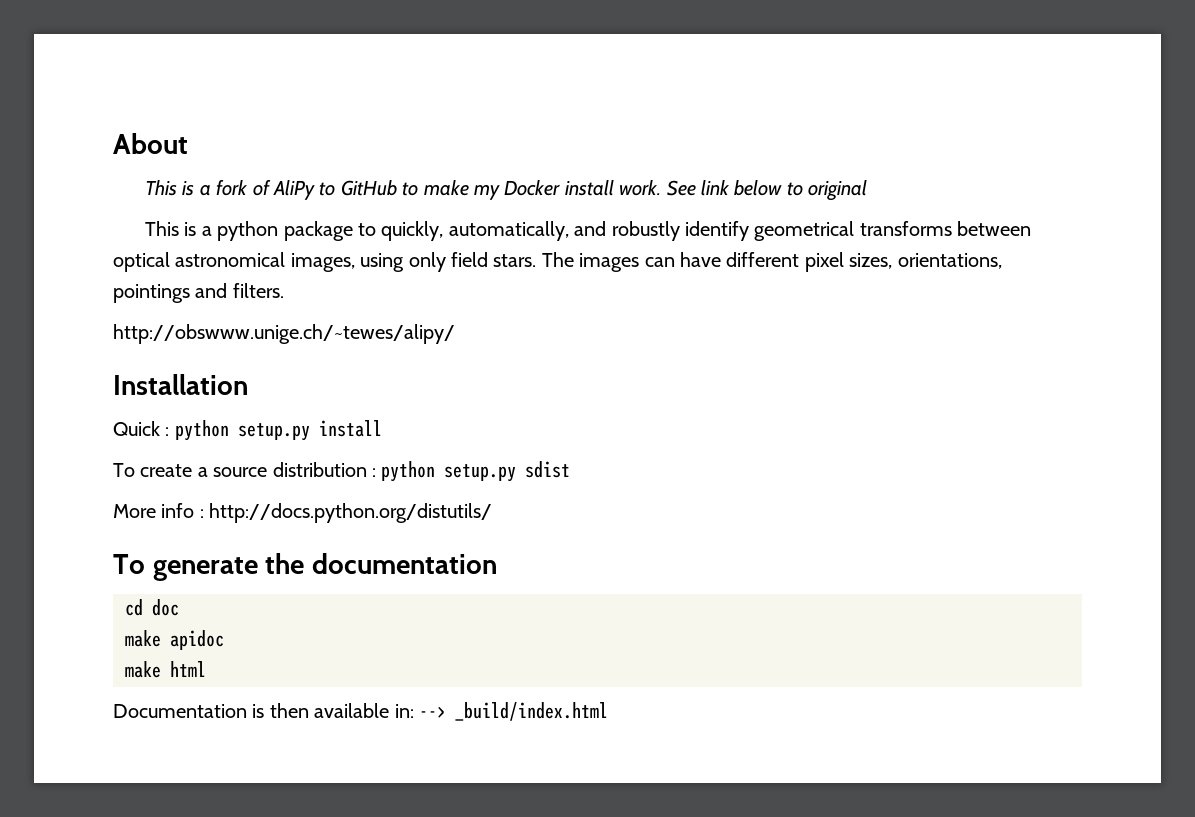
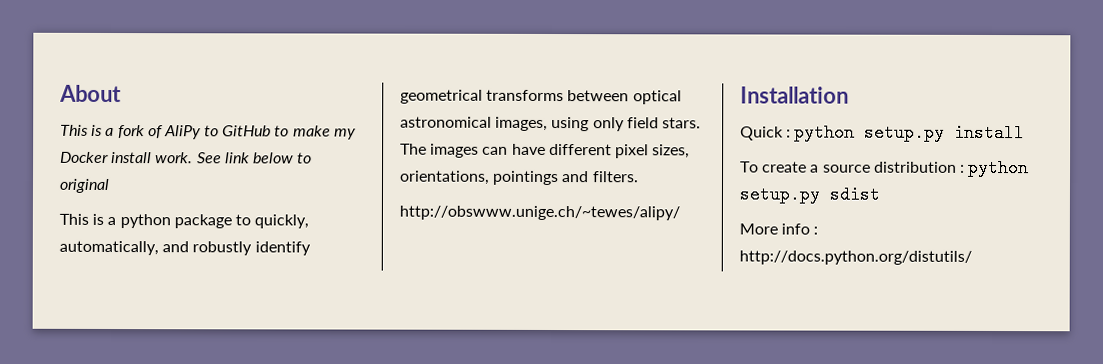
- To generate the documentation
- cd doc
- make apidoc
- make html
- Documentation is then available in: --> _build/index.html

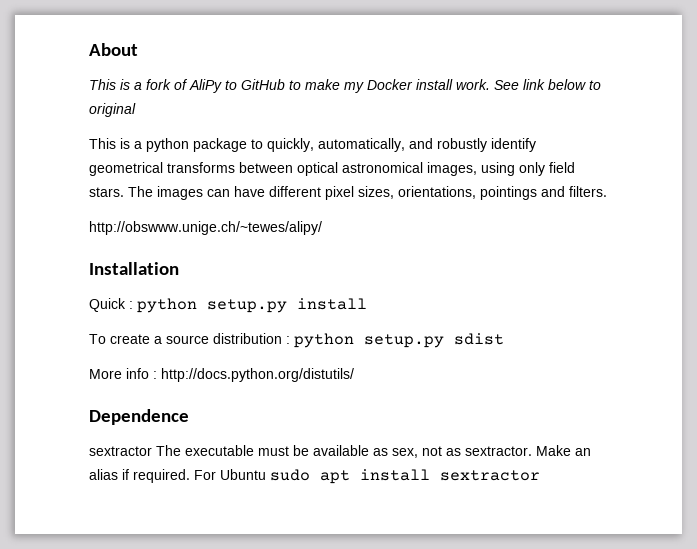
+ Dependence
+ sextractor The executable must be available as sex, not as sextractor. Make an alias if required. For Ubuntu sudo apt install sextractor

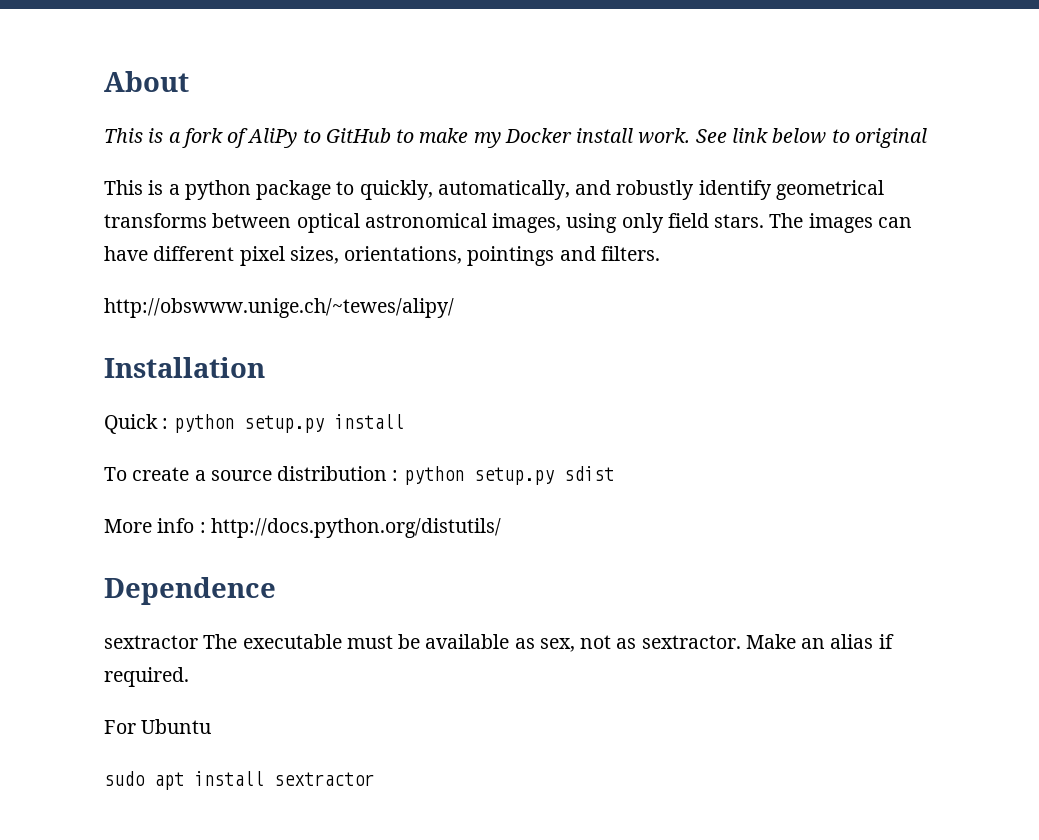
- Make an alias if required. For Ubuntu sudo apt install sextractor
+ Make an alias if required.
+ For Ubuntu
+ sudo apt install sextractor

